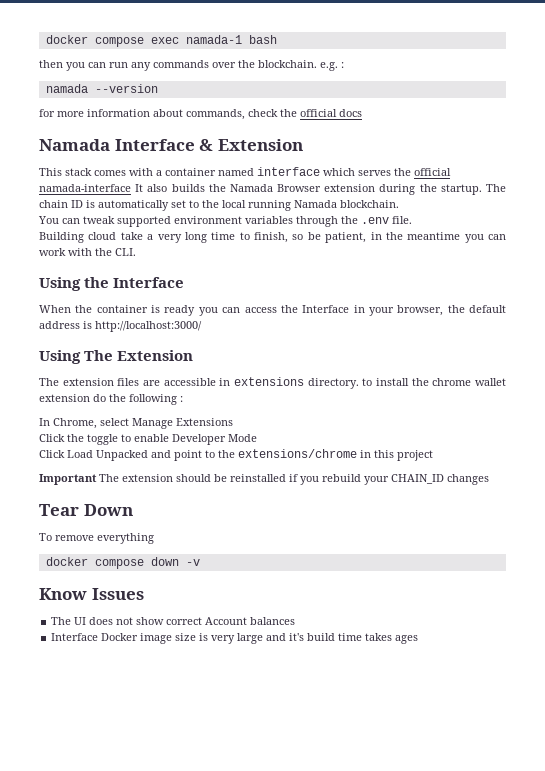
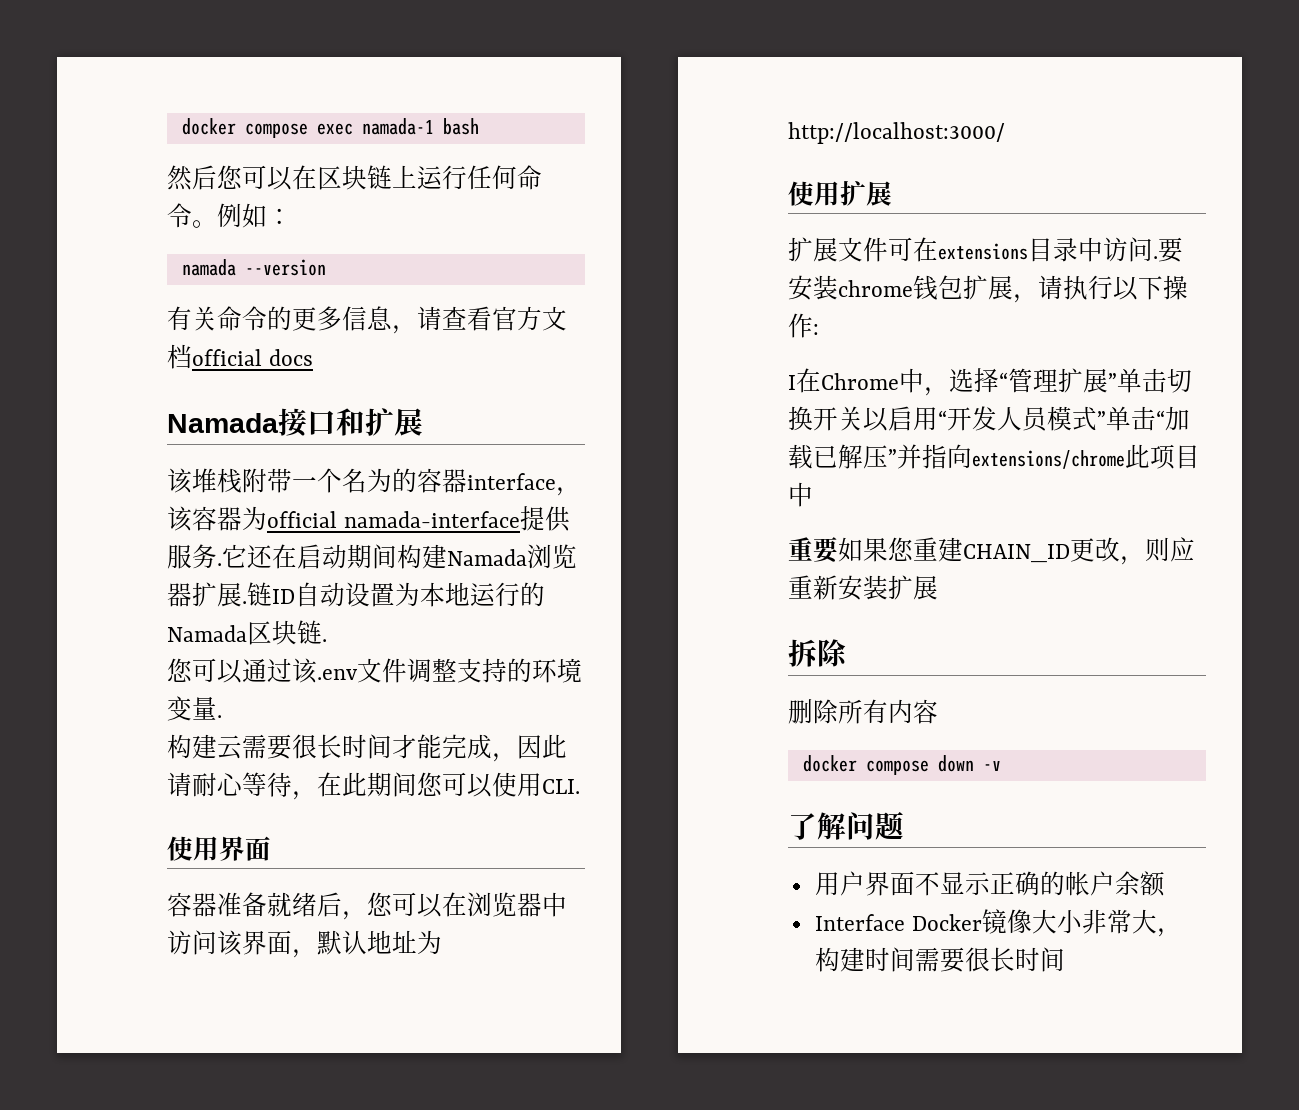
- then you can run any commands over the blockchain. e.g. :
+ 然后您可以在区块链上运行任何命令。例如：
  namada --version
- for more information about commands, check the official docs
- Namada Interface & Extension
- This stack comes with a container named interface which serves the official namada-interface It also builds the Namada Browser extension during the startup. The chain ID is automatically set to the local running Namada blockchain.
- You can tweak supported environment variables through the .env file.
- Building cloud take a very long time to finish, so be patient, in the meantime you can work with the CLI.
- Using the Interface
- When the container is ready you can access the Interface in your browser, the default address is http://localhost:3000/
- Using The Extension
- The extension files are accessible in extensions directory. to install the chrome wallet extension do the following :
- In Chrome, select Manage Extensions
- Click the toggle to enable Developer Mode
- Click Load Unpacked and point to the extensions/chrome in this project
- Important The extension should be reinstalled if you rebuild your CHAIN_ID changes
- Tear Down
- To remove everything
+ 有关命令的更多信息，请查看官方文档official docs
+ Namada接口和扩展
+ 该堆栈附带一个名为的容器interface，该容器为official namada-interface提供服务.它还在启动期间构建Namada浏览器扩展.链ID自动设置为本地运行的Namada区块链.
+ 您可以通过该.env文件调整支持的环境变量.
+ 构建云需要很长时间才能完成，因此请耐心等待，在此期间您可以使用CLI.
+ 使用界面
+ 容器准备就绪后，您可以在浏览器中访问该界面，默认地址为http://localhost:3000/
+ 使用扩展
+ 扩展文件可在extensions目录中访问.要安装chrome钱包扩展，请执行以下操作:
+ I在Chrome中，选择“管理扩展”单击切换开关以启用“开发人员模式”单击“加载已解压”并指向extensions/chrome此项目中
+ 重要如果您重建CHAIN_ID更改，则应重新安装扩展
+ 拆除
+ 删除所有内容
  docker compose down -v
- Know Issues
- The UI does not show correct Account balances
- Interface Docker image size is very large and it's build time takes ages
+ 了解问题
+ 用户界面不显示正确的帐户余额
+ Interface Docker镜像大小非常大，构建时间需要很长时间

